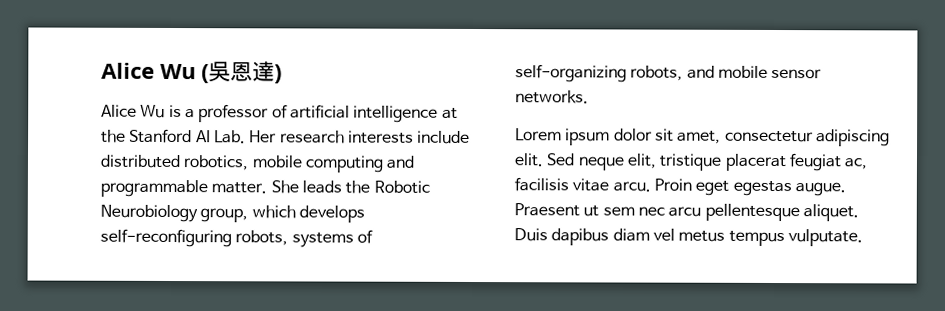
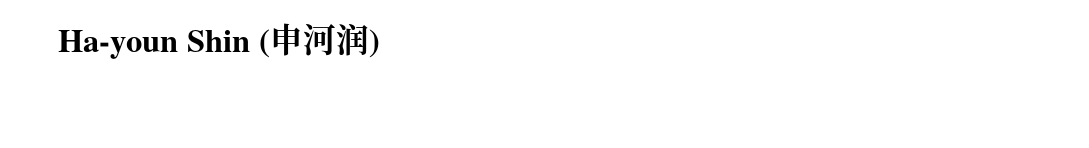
- Alice Wu (吳恩達)
- Alice Wu is a professor of artificial intelligence at the Stanford AI Lab. Her research interests include distributed robotics, mobile computing and programmable matter. She leads the Robotic Neurobiology group, which develops self-reconfiguring robots, systems of self-organizing robots, and mobile sensor networks.
- Lorem ipsum dolor sit amet, consectetur adipiscing elit. Sed neque elit, tristique placerat feugiat ac, facilisis vitae arcu. Proin eget egestas augue. Praesent ut sem nec arcu pellentesque aliquet. Duis dapibus diam vel metus tempus vulputate.
+ Ha-youn Shin (申河润)

